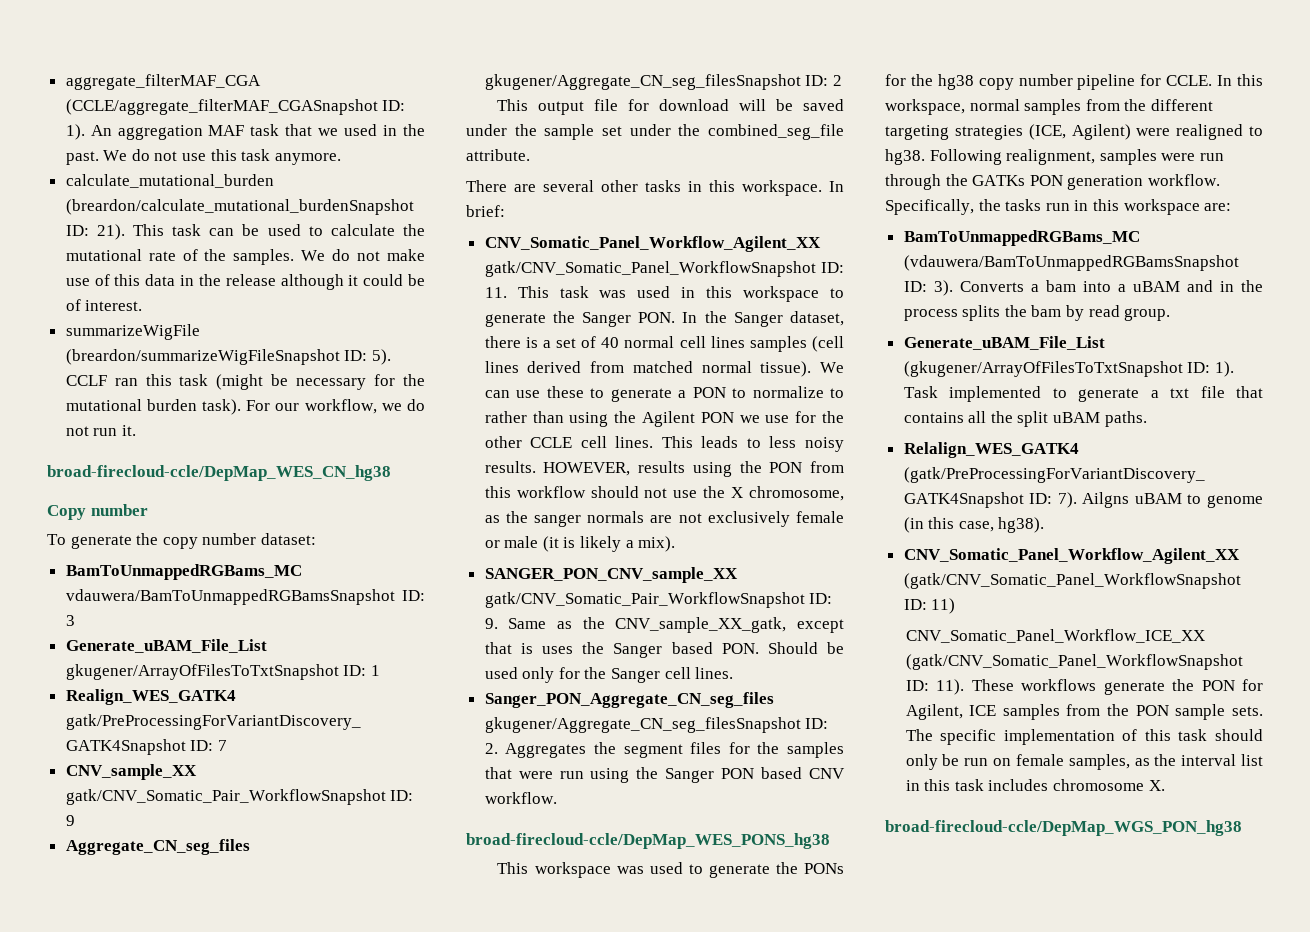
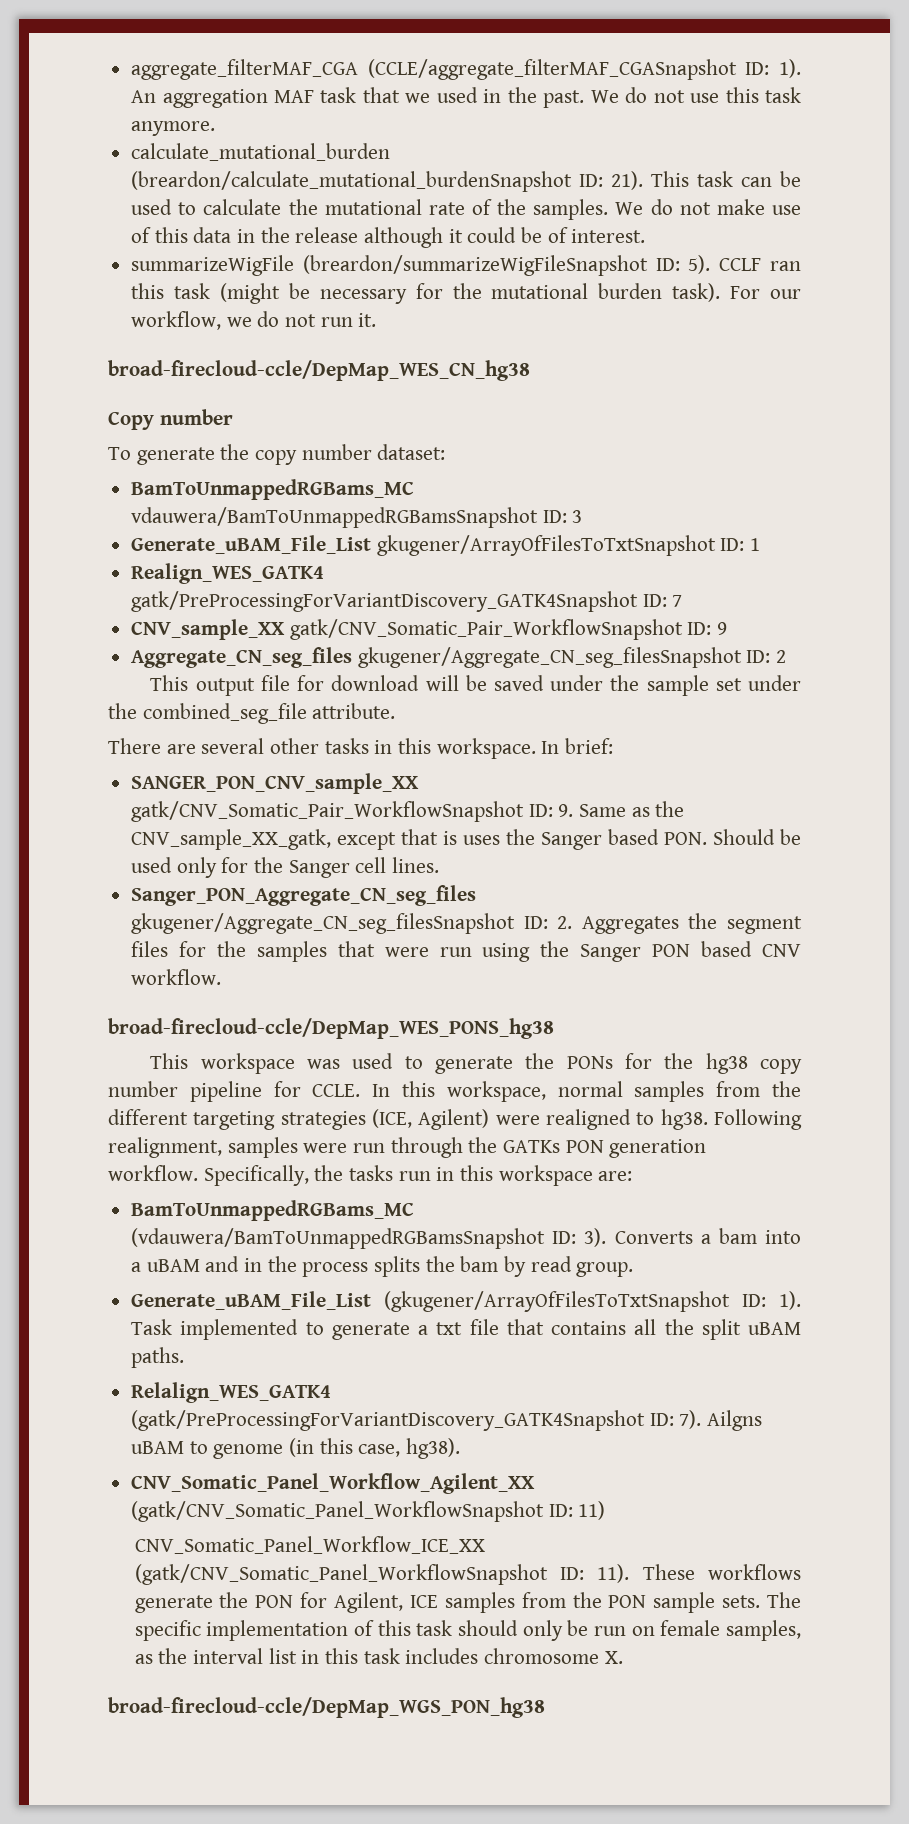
- CNV_Somatic_Panel_Workflow_Agilent_XX gatk/CNV_Somatic_Panel_WorkflowSnapshot ID: 11. This task was used in this workspace to generate the Sanger PON. In the Sanger dataset, there is a set of 40 normal cell lines samples (cell lines derived from matched normal tissue). We can use these to generate a PON to normalize to rather than using the Agilent PON we use for the other CCLE cell lines. This leads to less noisy results. HOWEVER, results using the PON from this workflow should not use the X chromosome, as the sanger normals are not exclusively female or male (it is likely a mix).

